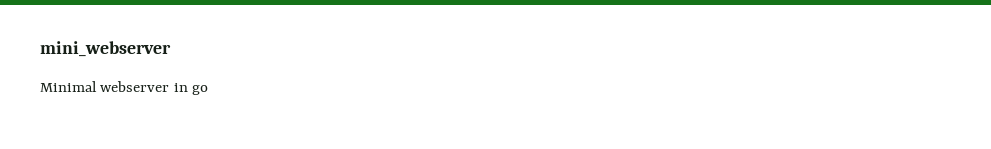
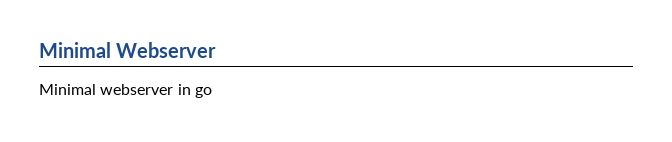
- mini_webserver
+ Minimal Webserver

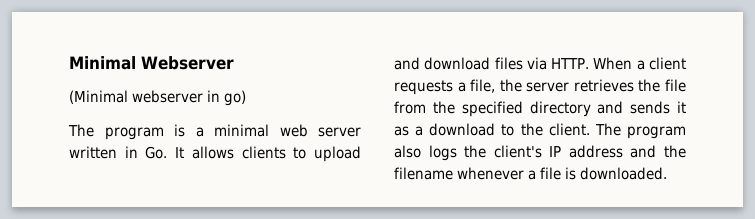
- Minimal webserver in go
+ (Minimal webserver in go)
+ The program is a minimal web server written in Go. It allows clients to upload and download files via HTTP. When a client requests a file, the server retrieves the file from the specified directory and sends it as a download to the client. The program also logs the client's IP address and the filename whenever a file is downloaded.

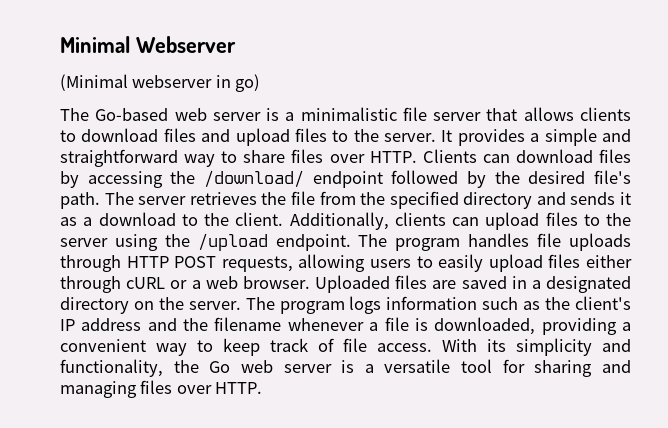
- The program is a minimal web server written in Go. It allows clients to upload and download files via HTTP. When a client requests a file, the server retrieves the file from the specified directory and sends it as a download to the client.
+ The Go-based web server is a minimalistic file server that allows clients to download files and upload files to the server. It provides a simple and straightforward way to share files over HTTP. Clients can download files by accessing the /download/ endpoint followed by the desired file's path. The server retrieves the file from the specified directory and sends it as a download to the client.
- The program also logs the client's IP address and the filename whenever a file is downloaded.
+ Additionally, clients can upload files to the server using the /upload endpoint. The program handles file uploads through HTTP POST requests, allowing users to easily upload files either through cURL or a web browser. Uploaded files are saved in a designated directory on the server. The program logs information such as the client's IP address and the filename whenever a file is downloaded, providing a convenient way to keep track of file access. With its simplicity and functionality, the Go web server is a versatile tool for sharing and managing files over HTTP.

